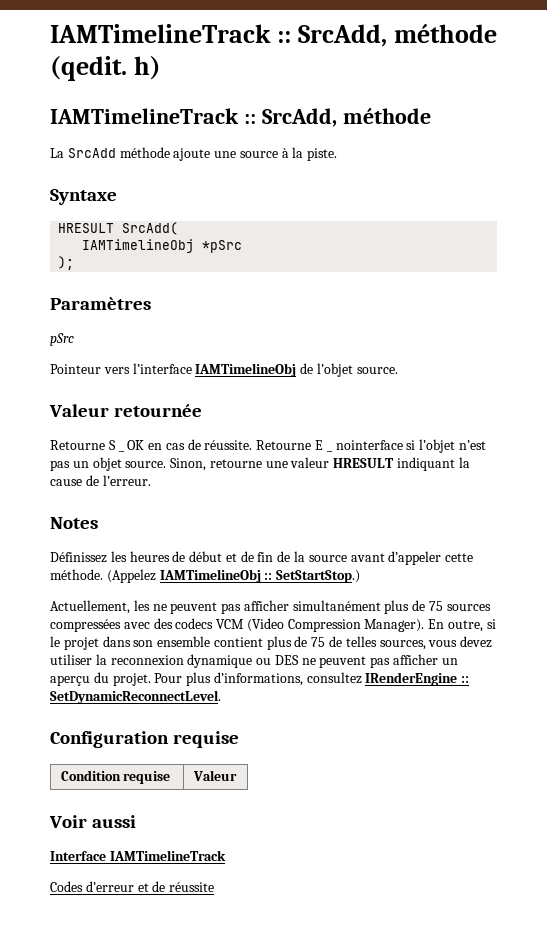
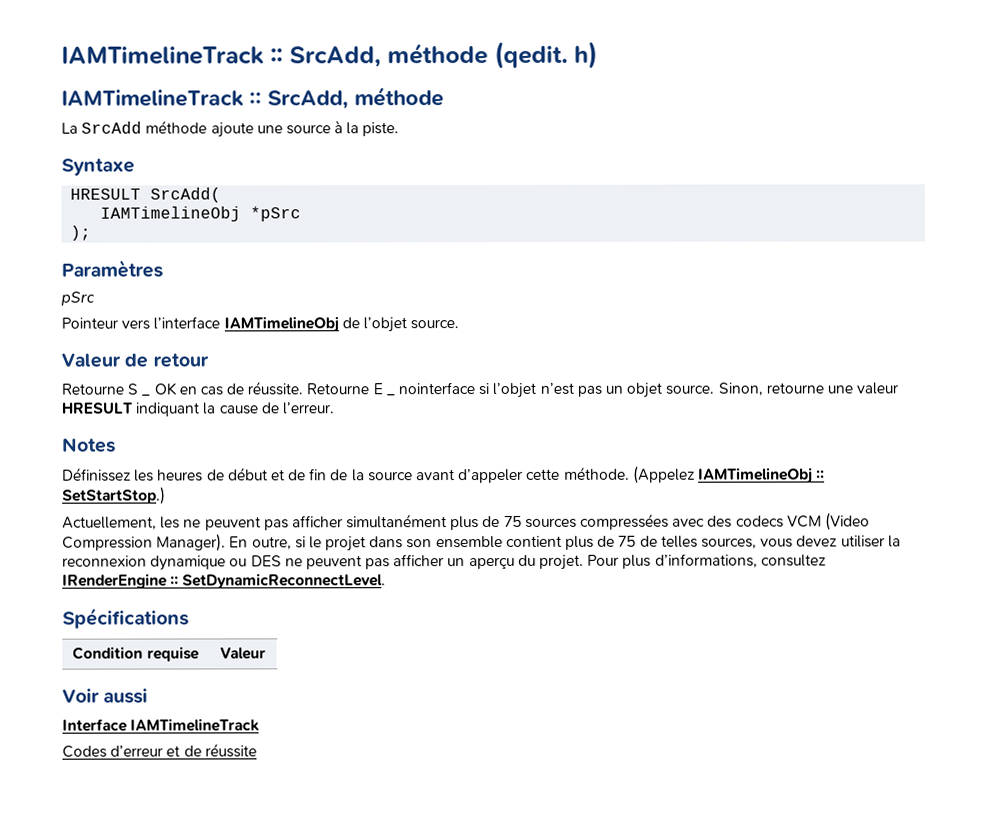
- Valeur retournée
+ Valeur de retour
- Configuration requise
+ Spécifications

